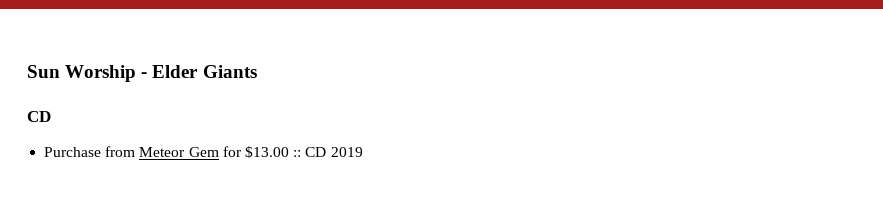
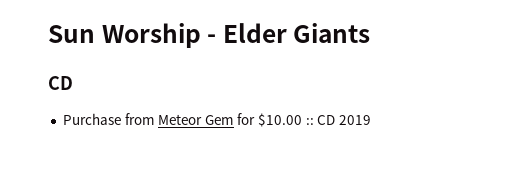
- Purchase from Meteor Gem for $13.00 :: CD 2019
+ Purchase from Meteor Gem for $10.00 :: CD 2019

